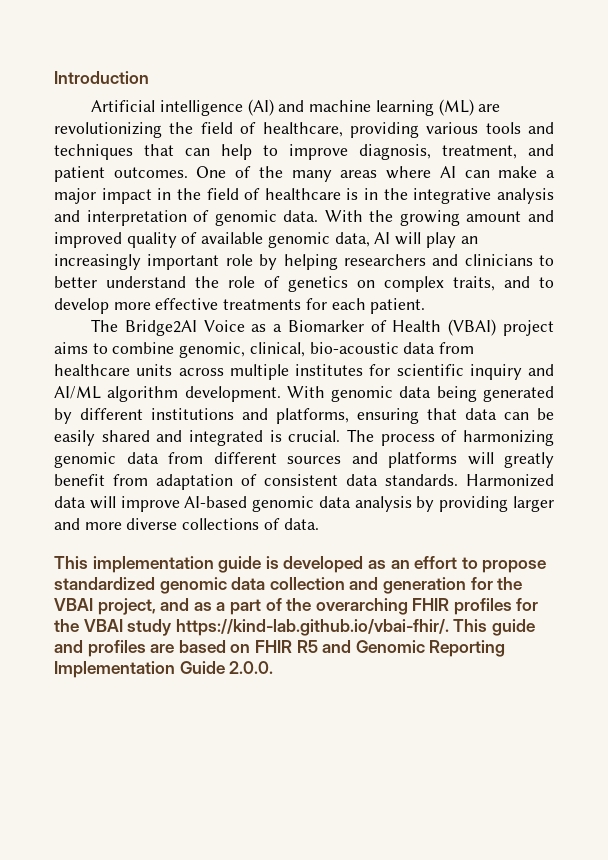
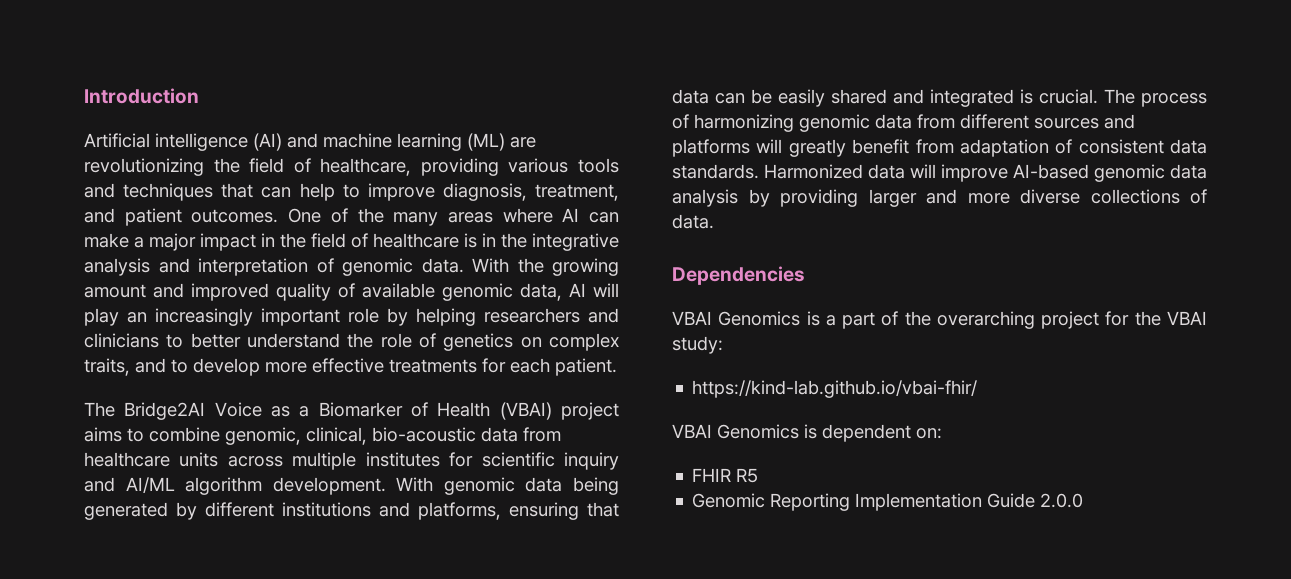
- This implementation guide is developed as an effort to propose standardized genomic data collection and generation for the VBAI project, and as a part of the overarching FHIR profiles for the VBAI study https://kind-lab.github.io/vbai-fhir/. This guide and profiles are based on FHIR R5 and Genomic Reporting Implementation Guide 2.0.0.
+ Dependencies
+ VBAI Genomics is a part of the overarching project for the VBAI study:
+ https://kind-lab.github.io/vbai-fhir/
+ VBAI Genomics is dependent on:
+ FHIR R5
+ Genomic Reporting Implementation Guide 2.0.0

